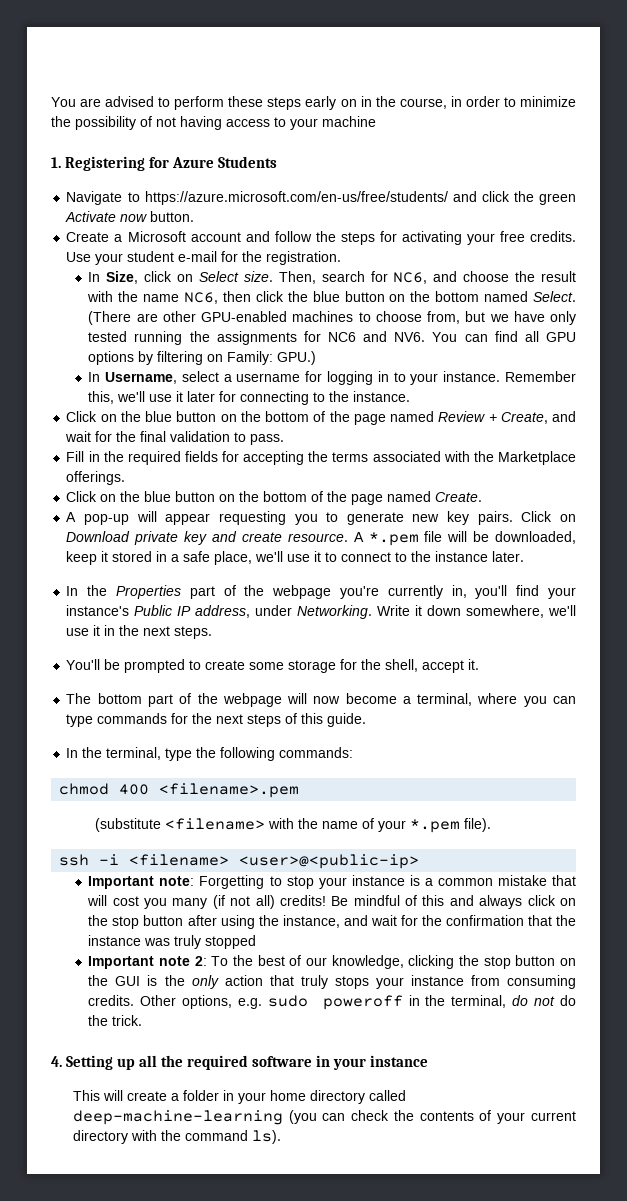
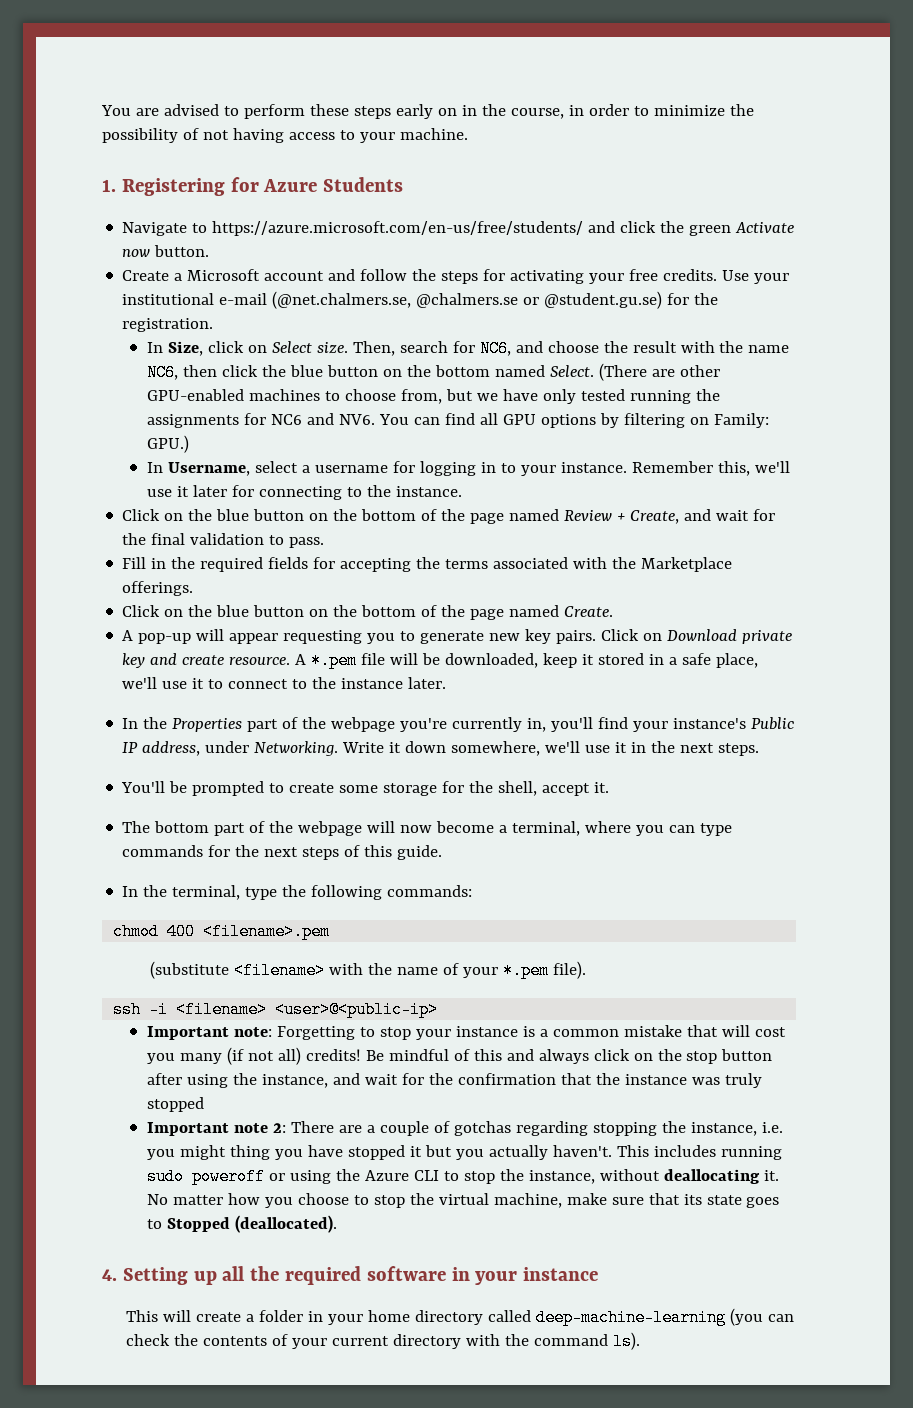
- You are advised to perform these steps early on in the course, in order to minimize the possibility of not having access to your machine
+ You are advised to perform these steps early on in the course, in order to minimize the possibility of not having access to your machine.
- Use your student e-mail for the registration.
+ Use your institutional e-mail (@net.chalmers.se, @chalmers.se or @student.gu.se) for the registration.
- Important note 2: To the best of our knowledge, clicking the stop button on the GUI is the only action that truly stops your instance from consuming credits. Other options, e.g. sudo poweroff in the terminal, do not do the trick.
+ Important note 2: There are a couple of gotchas regarding stopping the instance, i.e. you might thing you have stopped it but you actually haven't. This includes running sudo poweroff or using the Azure CLI to stop the instance, without deallocating it. No matter how you choose to stop the virtual machine, make sure that its state goes to Stopped (deallocated).

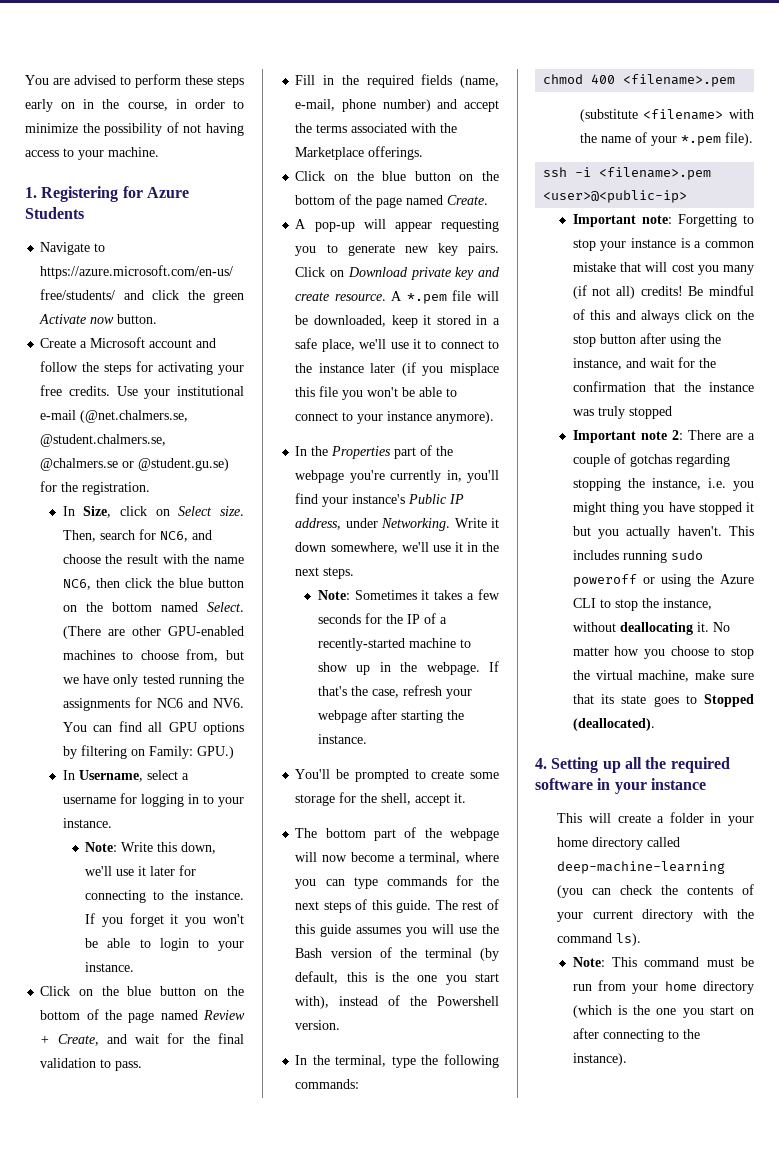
- Use your institutional e-mail (@net.chalmers.se, @chalmers.se or @student.gu.se) for the registration.
+ Use your institutional e-mail (@net.chalmers.se, @student.chalmers.se, @chalmers.se or @student.gu.se) for the registration.
- In Username, select a username for logging in to your instance. Remember this, we'll use it later for connecting to the instance.
+ In Username, select a username for logging in to your instance.
+ Note: Write this down, we'll use it later for connecting to the instance. If you forget it you won't be able to login to your instance.
- Fill in the required fields for accepting the terms associated with the Marketplace offerings.
+ Fill in the required fields (name, e-mail, phone number) and accept the terms associated with the Marketplace offerings.
- A *.pem file will be downloaded, keep it stored in a safe place, we'll use it to connect to the instance later.
+ A *.pem file will be downloaded, keep it stored in a safe place, we'll use it to connect to the instance later (if you misplace this file you won't be able to connect to your instance anymore).
+ Note: Sometimes it takes a few seconds for the IP of a recently-started machine to show up in the webpage. If that's the case, refresh your webpage after starting the instance.
+ The rest of this guide assumes you will use the Bash version of the terminal (by default, this is the one you start with), instead of the Powershell version.
- ssh -i <filename> <user>@<public-ip>
+ ssh -i <filename>.pem <user>@<public-ip>
+ Note: This command must be run from your home directory (which is the one you start on after connecting to the instance).

